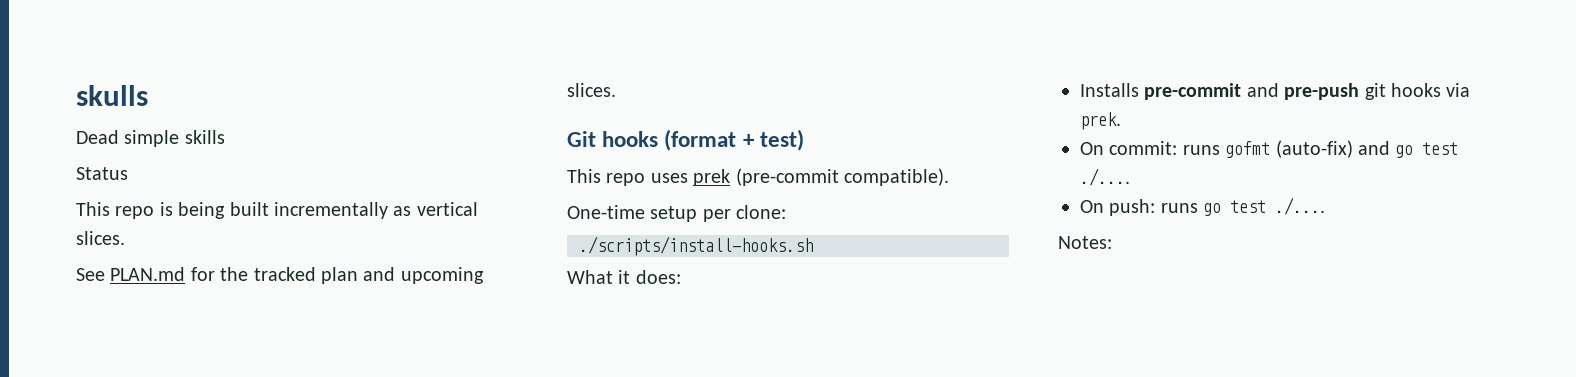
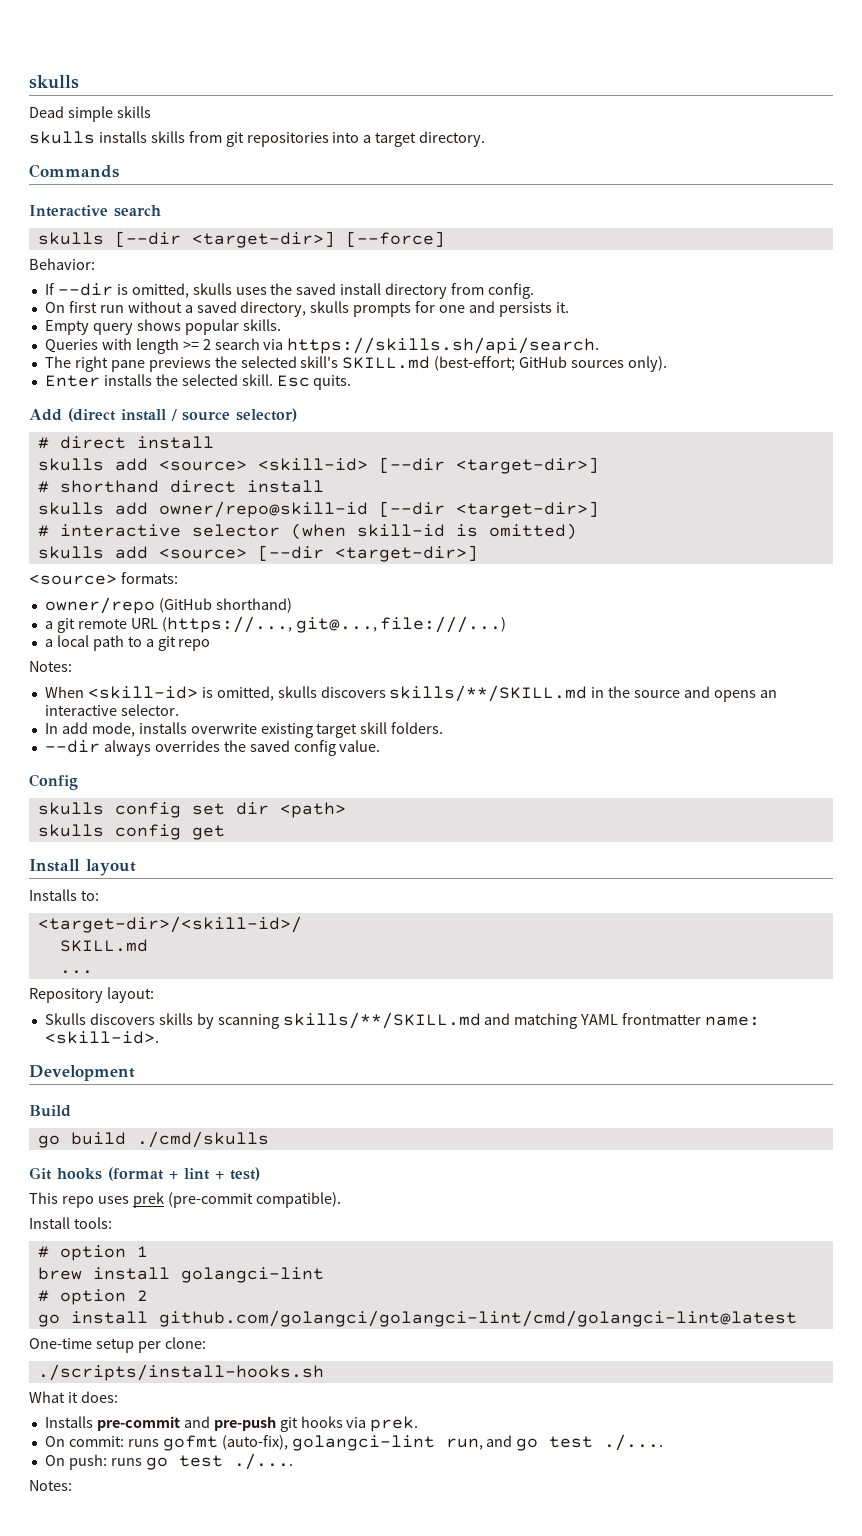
- Status
- This repo is being built incrementally as vertical slices.
- See PLAN.md for the tracked plan and upcoming slices.
+ skulls installs skills from git repositories into a target directory.
+ Commands
+ Interactive search
+ skulls [--dir <target-dir>] [--force]
+ Behavior:
+ If --dir is omitted, skulls uses the saved install directory from config.
+ On first run without a saved directory, skulls prompts for one and persists it.
+ Empty query shows popular skills.
+ Queries with length >= 2 search via https://skills.sh/api/search.
+ The right pane previews the selected skill's SKILL.md (best-effort; GitHub sources only).
+ Enter installs the selected skill. Esc quits.
+ Add (direct install / source selector)
+ # direct install
+ skulls add <source> <skill-id> [--dir <target-dir>]
+ # shorthand direct install
+ skulls add owner/repo@skill-id [--dir <target-dir>]
+ # interactive selector (when skill-id is omitted)
+ skulls add <source> [--dir <target-dir>]
+ <source> formats:
+ owner/repo (GitHub shorthand)
+ a git remote URL (https://..., git@..., file:///...)
+ a local path to a git repo
+ Notes:
+ When <skill-id> is omitted, skulls discovers skills/**/SKILL.md in the source and opens an interactive selector.
+ In add mode, installs overwrite existing target skill folders.
+ --dir always overrides the saved config value.
+ Config
+ skulls config set dir <path>
+ skulls config get
+ Install layout
+ Installs to:
+ <target-dir>/<skill-id>/
+ SKILL.md
+ ...
+ Repository layout:
+ Skulls discovers skills by scanning skills/**/SKILL.md and matching YAML frontmatter name: <skill-id>.
+ Development
+ Build
+ go build ./cmd/skulls
- Git hooks (format + test)
+ Git hooks (format + lint + test)
+ Install tools:
+ # option 1
+ brew install golangci-lint
+ # option 2
+ go install github.com/golangci/golangci-lint/cmd/golangci-lint@latest
- On commit: runs gofmt (auto-fix) and go test ./....
+ On commit: runs gofmt (auto-fix), golangci-lint run, and go test ./....

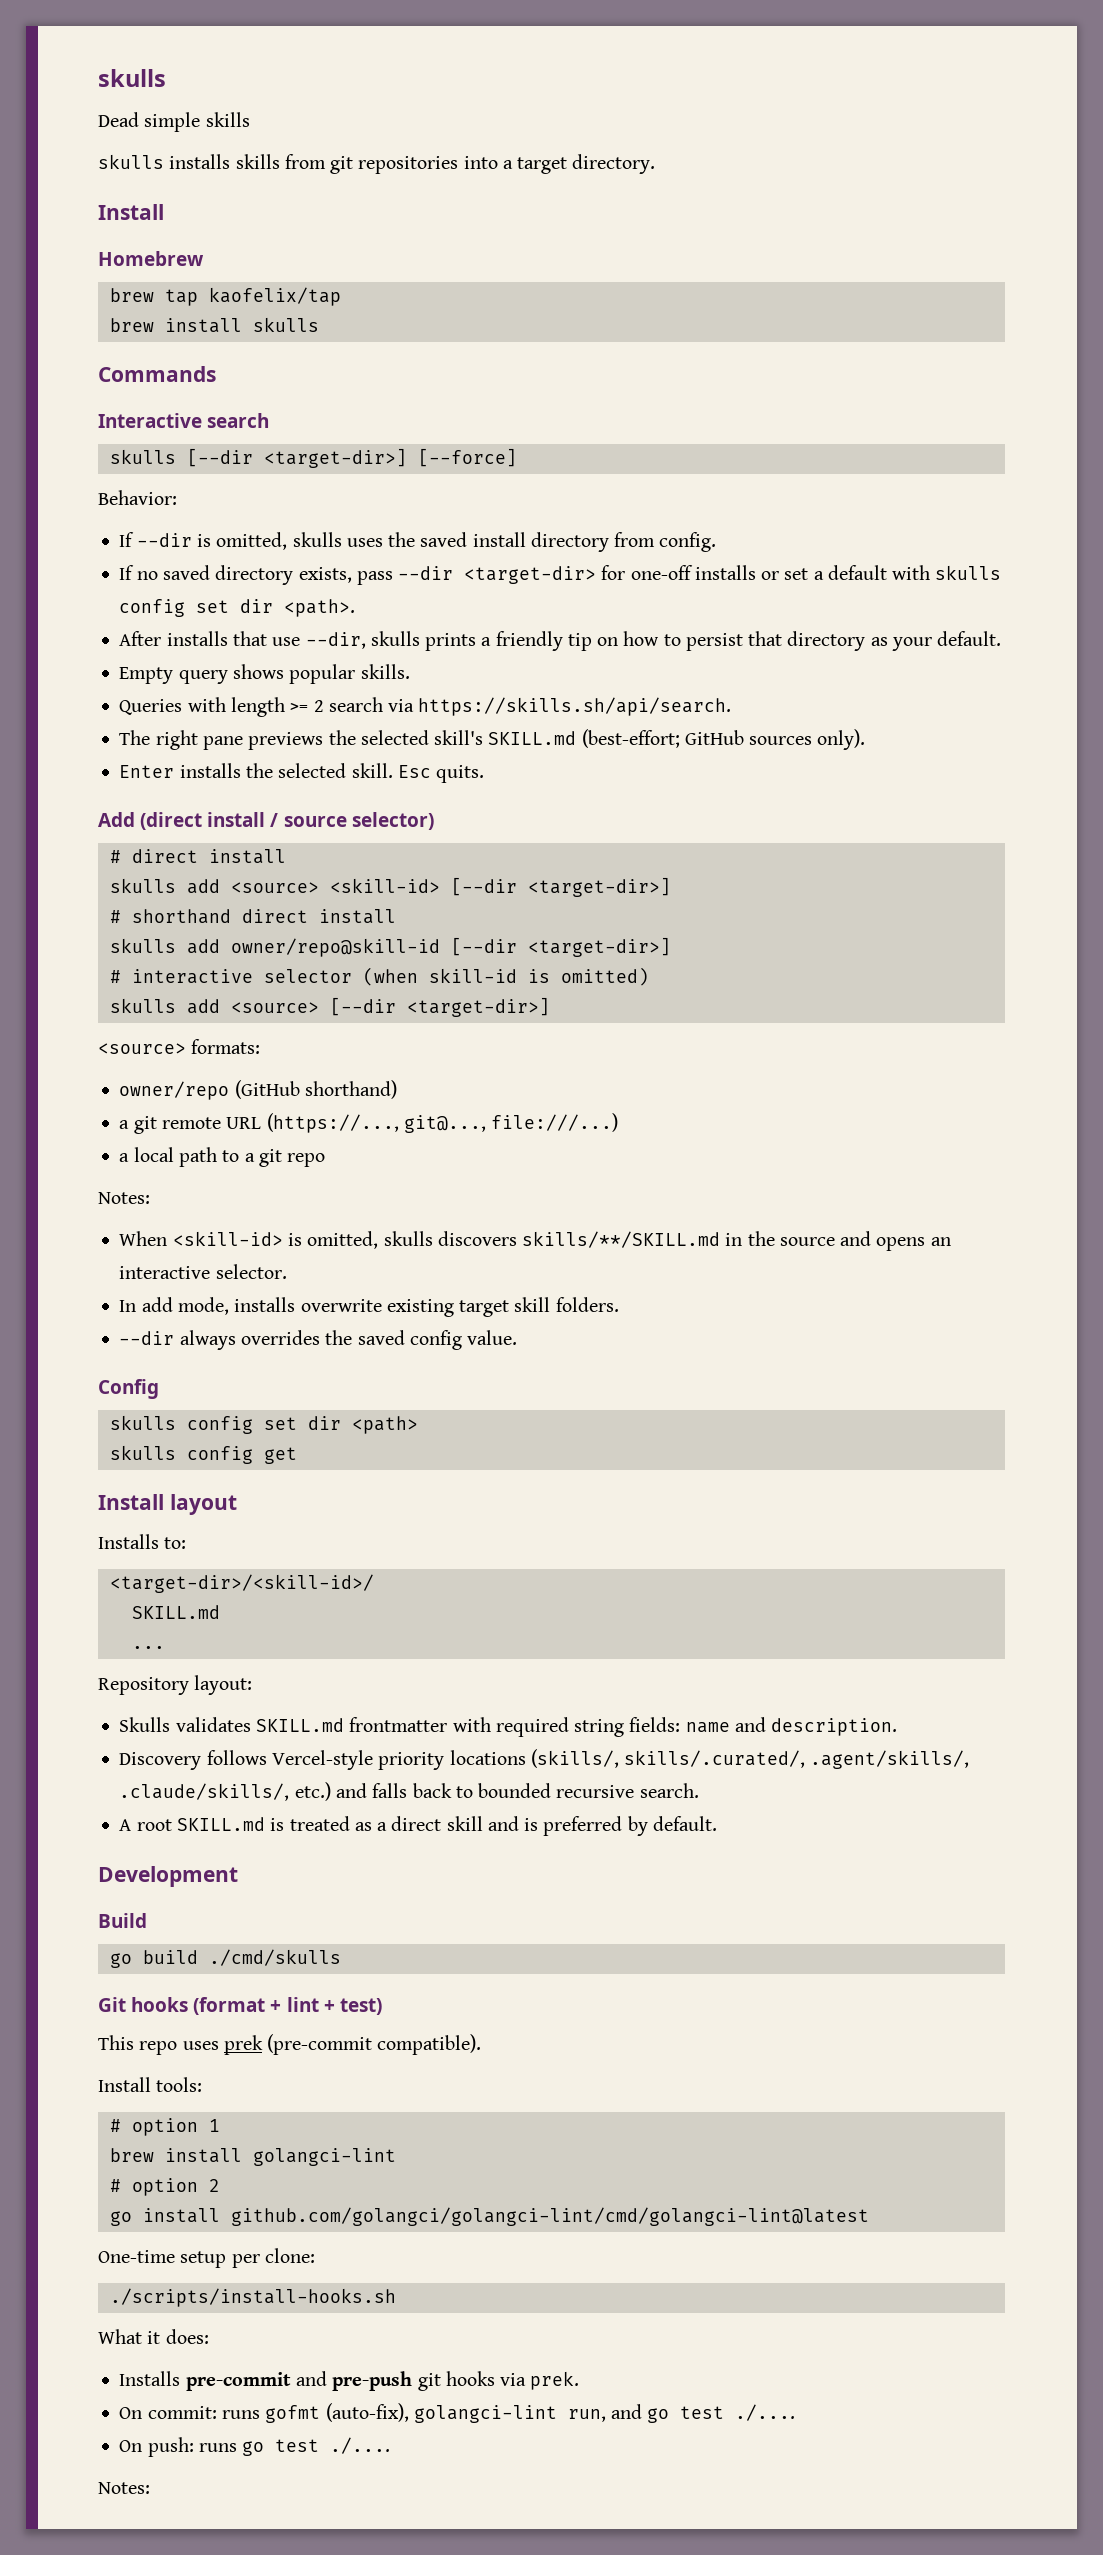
  skulls installs skills from git repositories into a target directory.
+ Install
+ Homebrew
+ brew tap kaofelix/tap
+ brew install skulls
- On first run without a saved directory, skulls prompts for one and persists it.
+ If no saved directory exists, pass --dir <target-dir> for one-off installs or set a default with skulls config set dir <path>.
+ After installs that use --dir, skulls prints a friendly tip on how to persist that directory as your default.
- Skulls discovers skills by scanning skills/**/SKILL.md and matching YAML frontmatter name: <skill-id>.
+ Skulls validates SKILL.md frontmatter with required string fields: name and description.
+ Discovery follows Vercel-style priority locations (skills/, skills/.curated/, .agent/skills/, .claude/skills/, etc.) and falls back to bounded recursive search.
+ A root SKILL.md is treated as a direct skill and is preferred by default.

